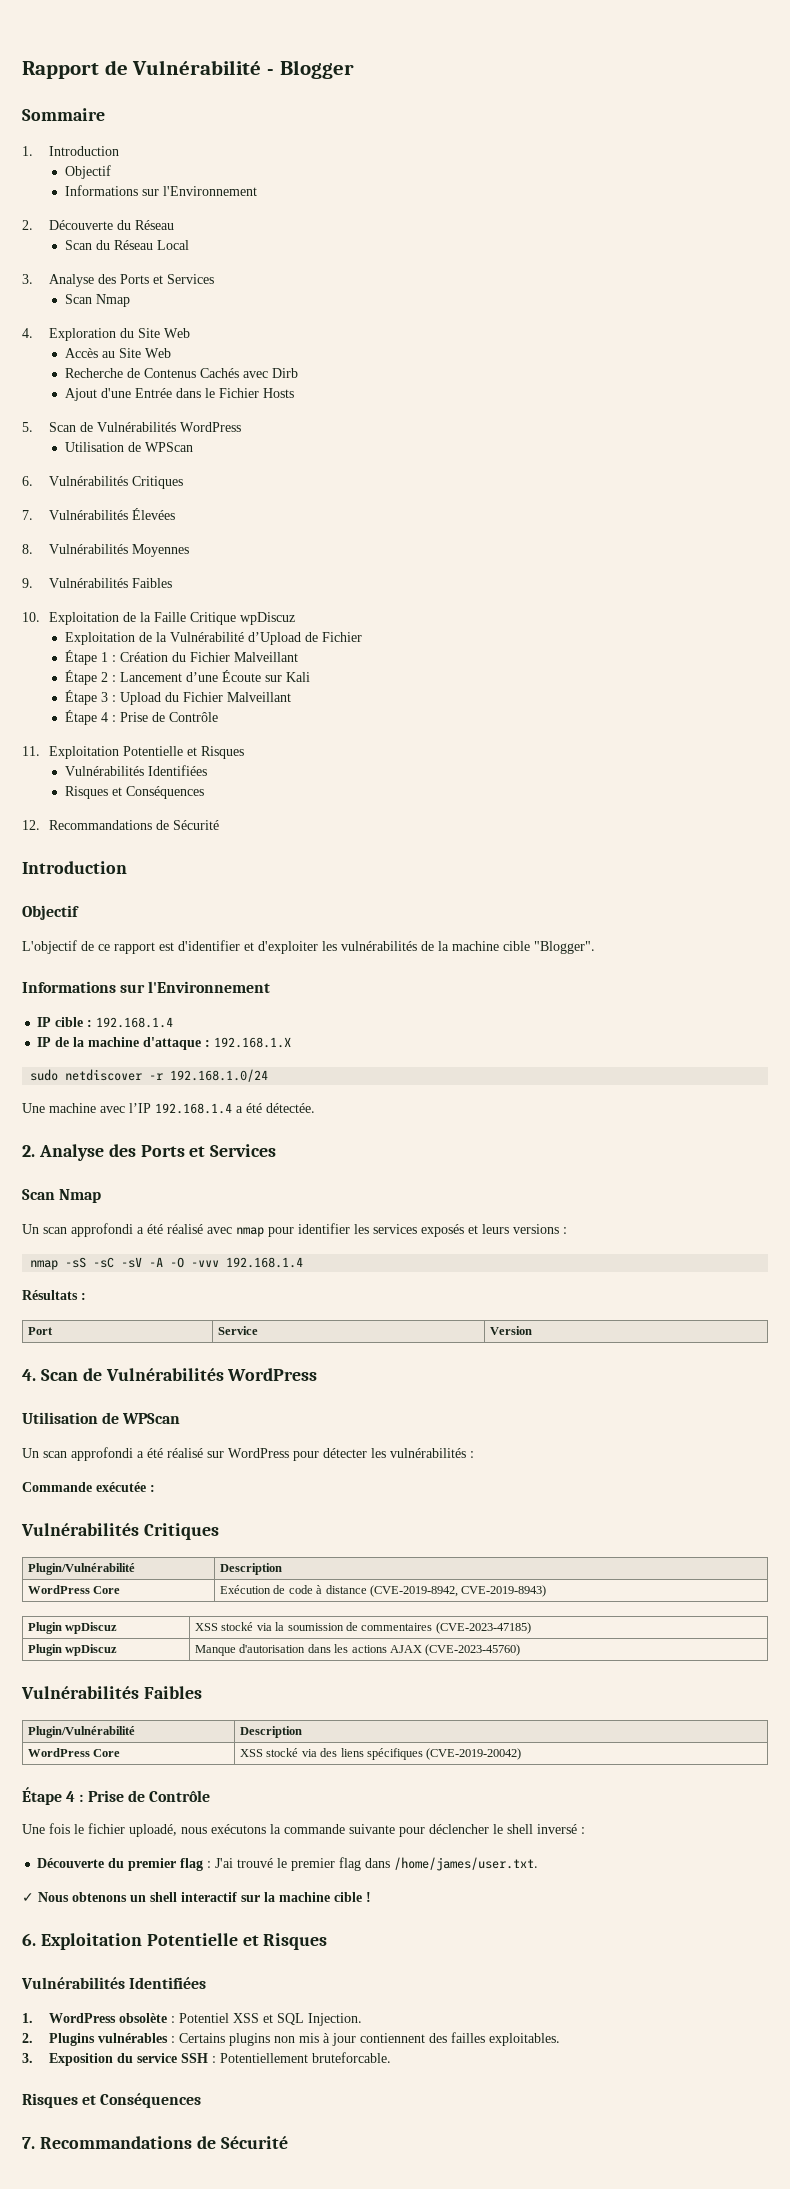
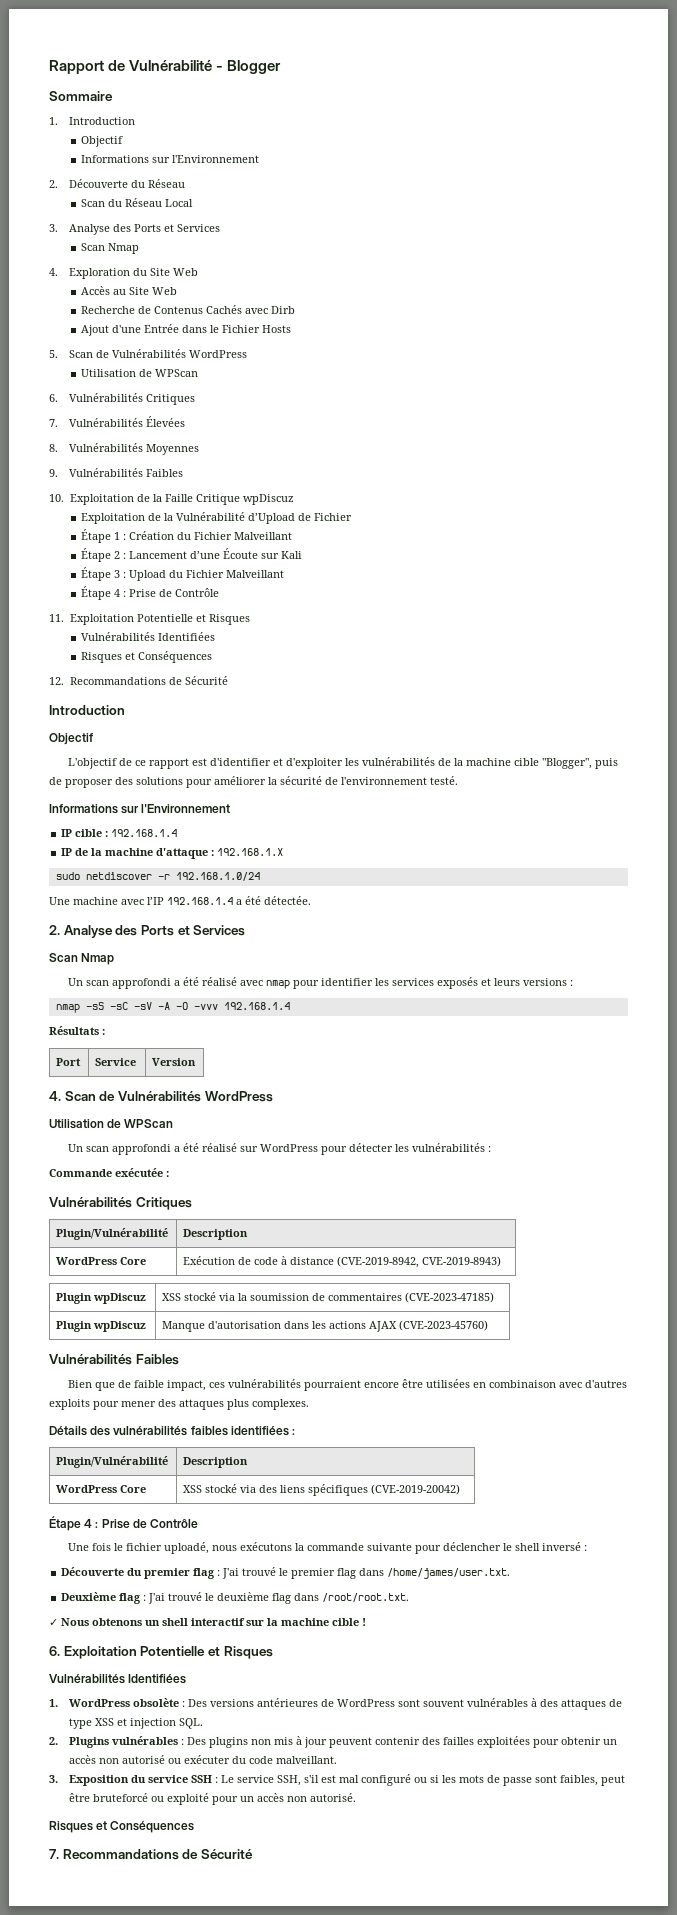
- L'objectif de ce rapport est d'identifier et d'exploiter les vulnérabilités de la machine cible "Blogger".
+ L'objectif de ce rapport est d'identifier et d'exploiter les vulnérabilités de la machine cible "Blogger", puis de proposer des solutions pour améliorer la sécurité de l'environnement testé.
+ Bien que de faible impact, ces vulnérabilités pourraient encore être utilisées en combinaison avec d'autres exploits pour mener des attaques plus complexes.
+ Détails des vulnérabilités faibles identifiées :
+ Deuxième flag : J'ai trouvé le deuxième flag dans /root/root.txt.
- 1. WordPress obsolète : Potentiel XSS et SQL Injection.
+ 1. WordPress obsolète : Des versions antérieures de WordPress sont souvent vulnérables à des attaques de type XSS et injection SQL.
- 2. Plugins vulnérables : Certains plugins non mis à jour contiennent des failles exploitables.
+ 2. Plugins vulnérables : Des plugins non mis à jour peuvent contenir des failles exploitées pour obtenir un accès non autorisé ou exécuter du code malveillant.
- 3. Exposition du service SSH : Potentiellement bruteforcable.
+ 3. Exposition du service SSH : Le service SSH, s'il est mal configuré ou si les mots de passe sont faibles, peut être bruteforcé ou exploité pour un accès non autorisé.

